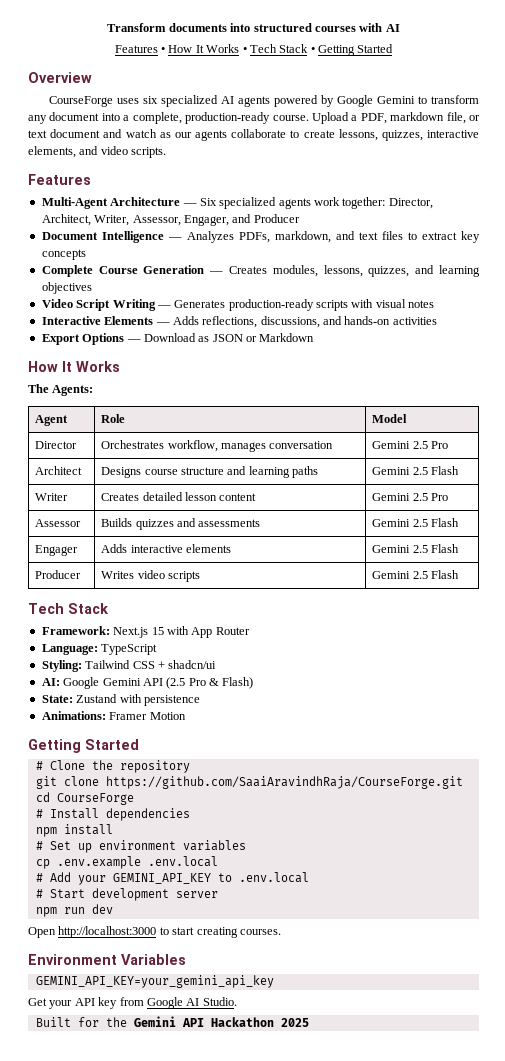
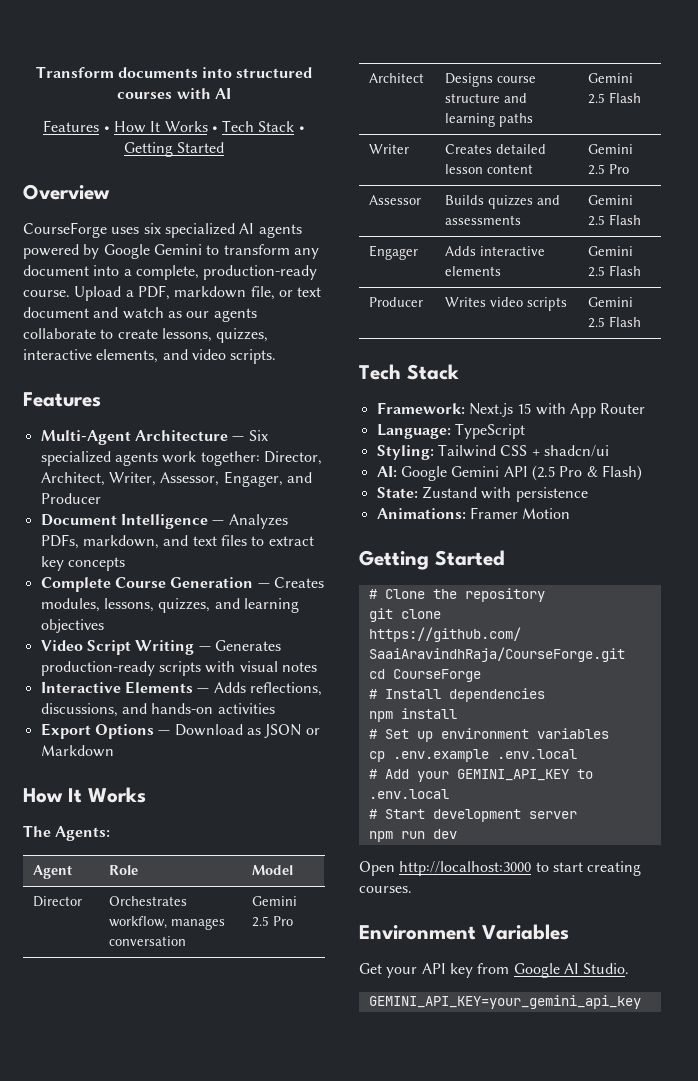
- GEMINI_API_KEY=your_gemini_api_key
- Built for the Gemini API Hackathon 2025
+ GEMINI_API_KEY=your_gemini_api_key

